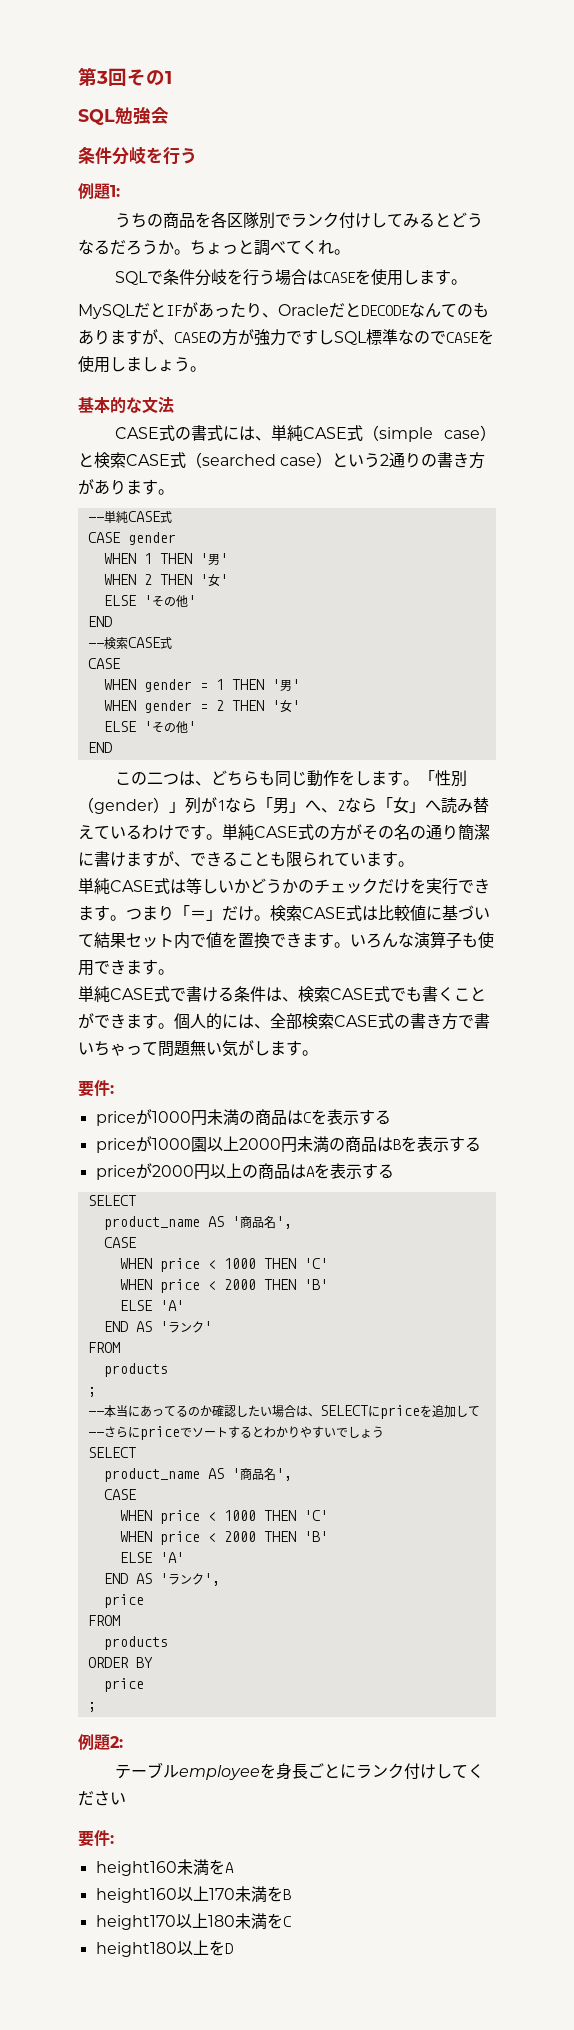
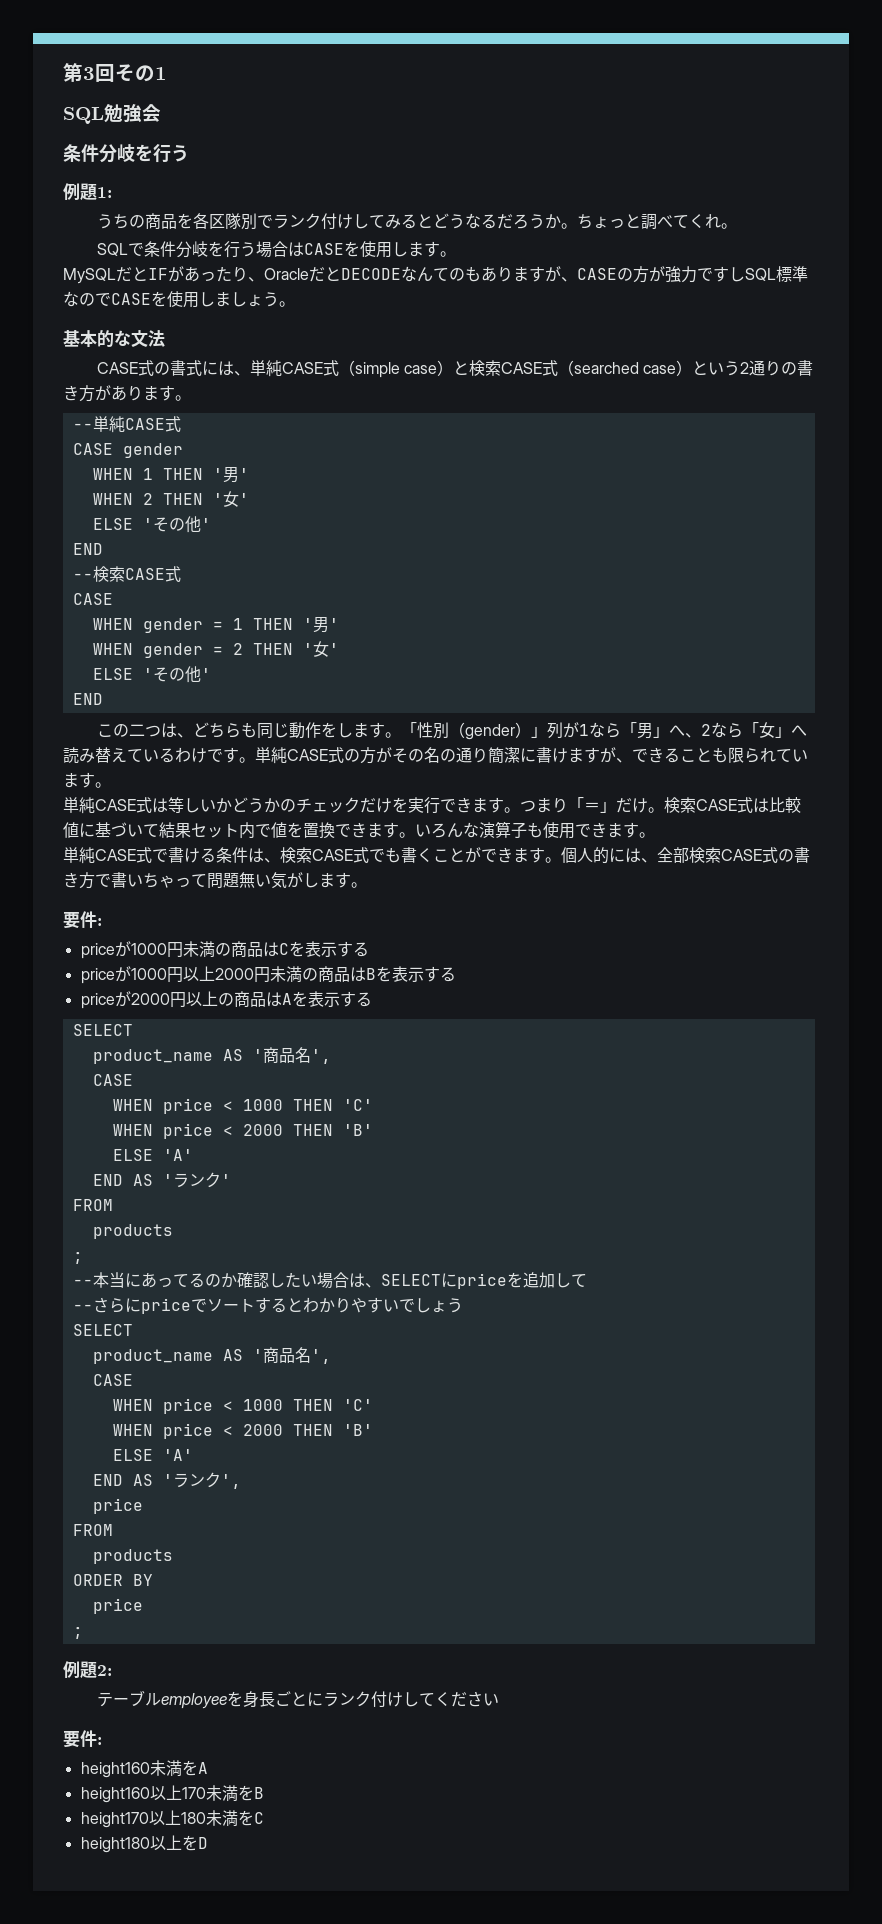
- priceが1000園以上2000円未満の商品はBを表示する
+ priceが1000円以上2000円未満の商品はBを表示する

